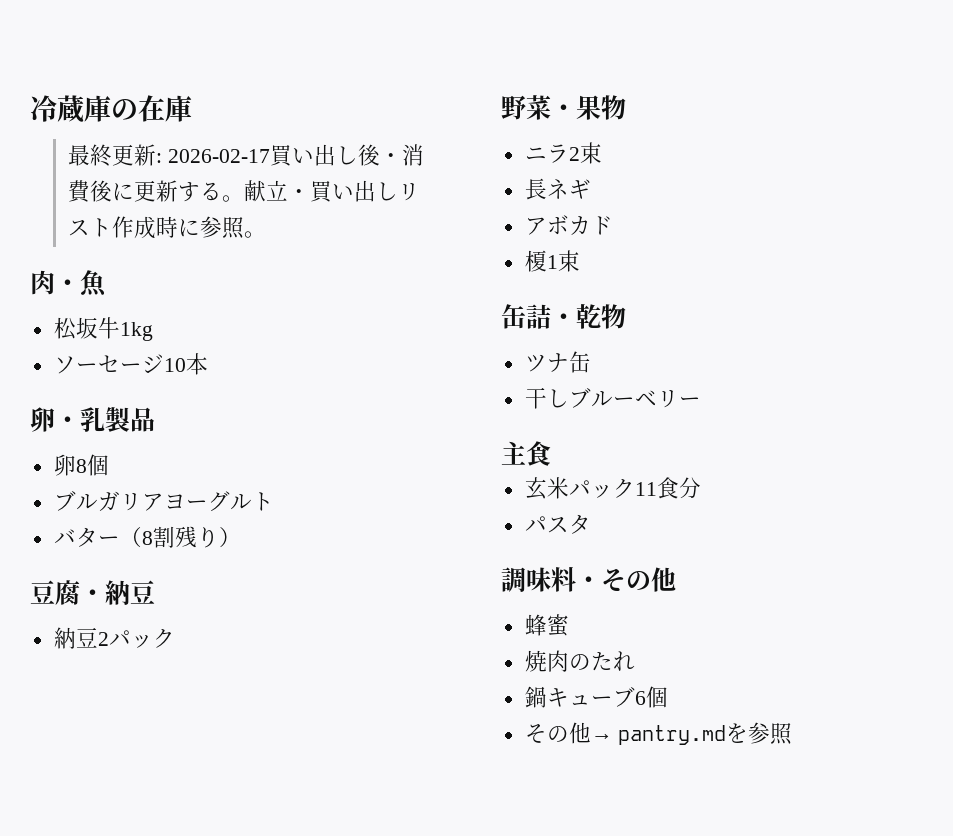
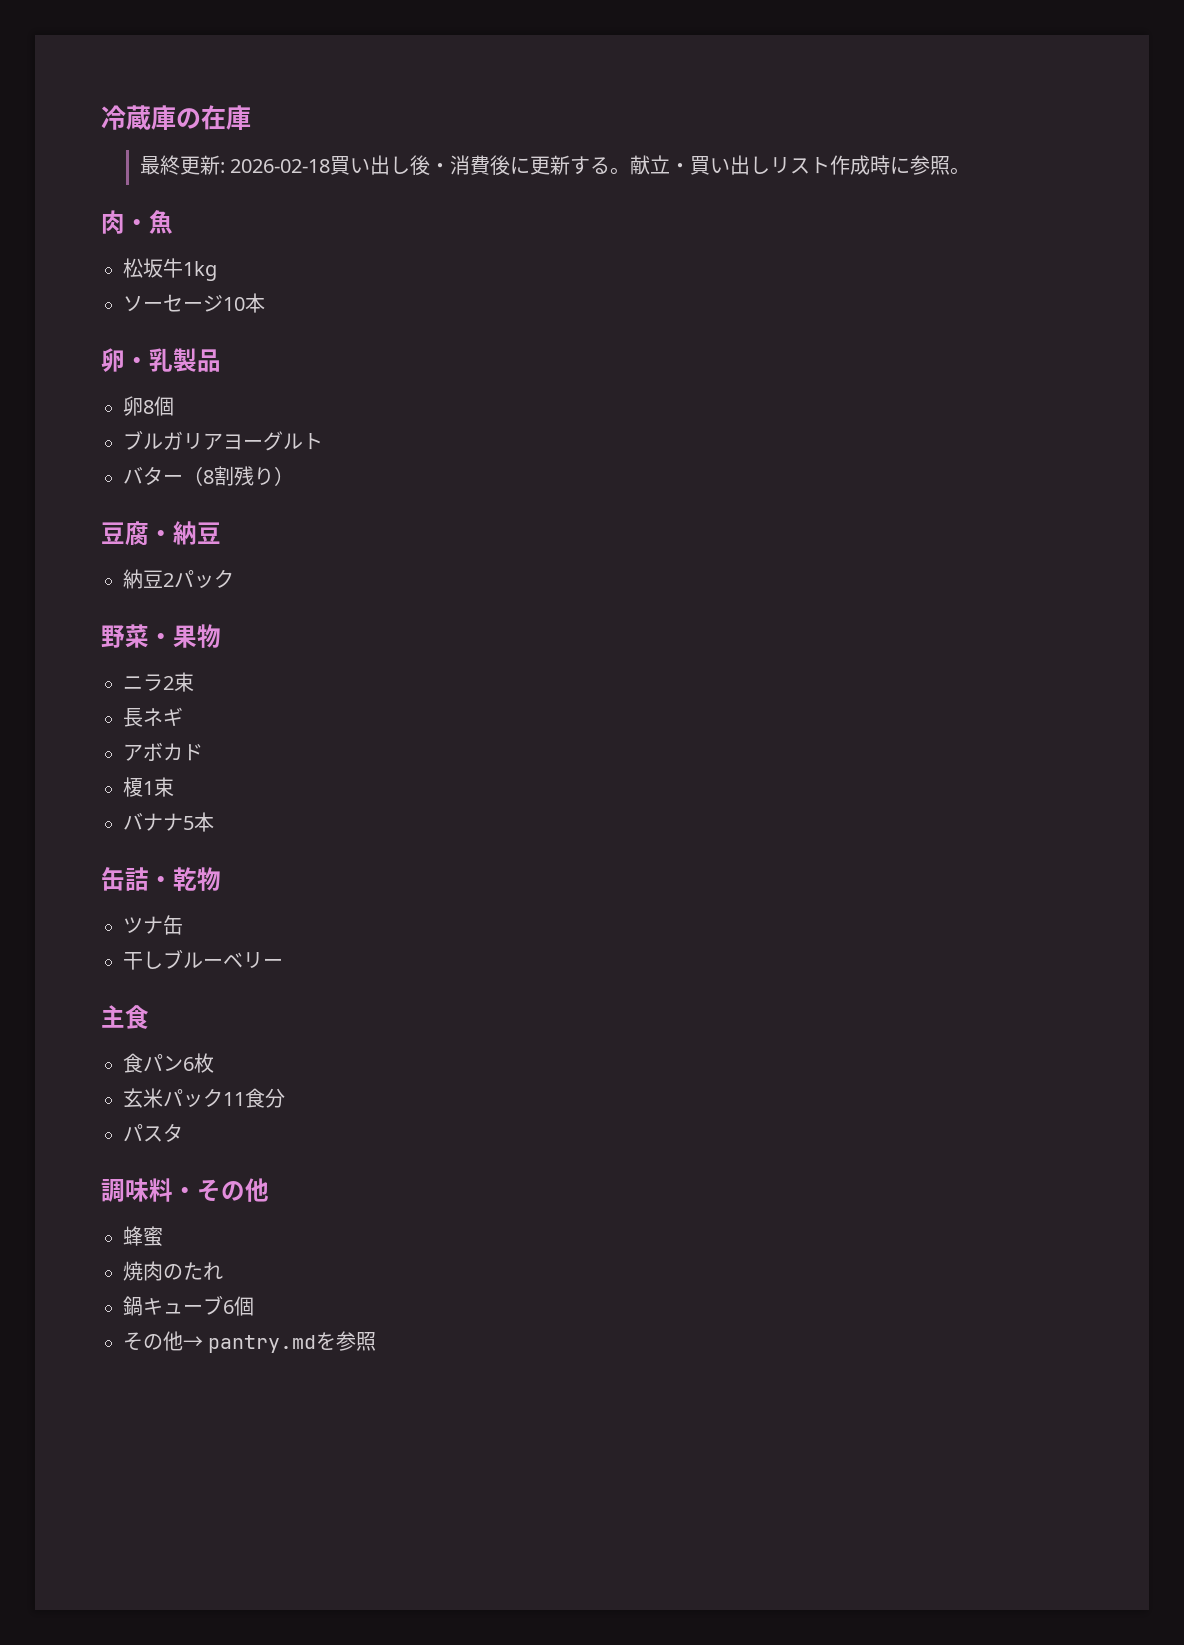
- 最終更新: 2026-02-17買い出し後・消費後に更新する。
+ 最終更新: 2026-02-18買い出し後・消費後に更新する。
+ バナナ5本
+ 食パン6枚

